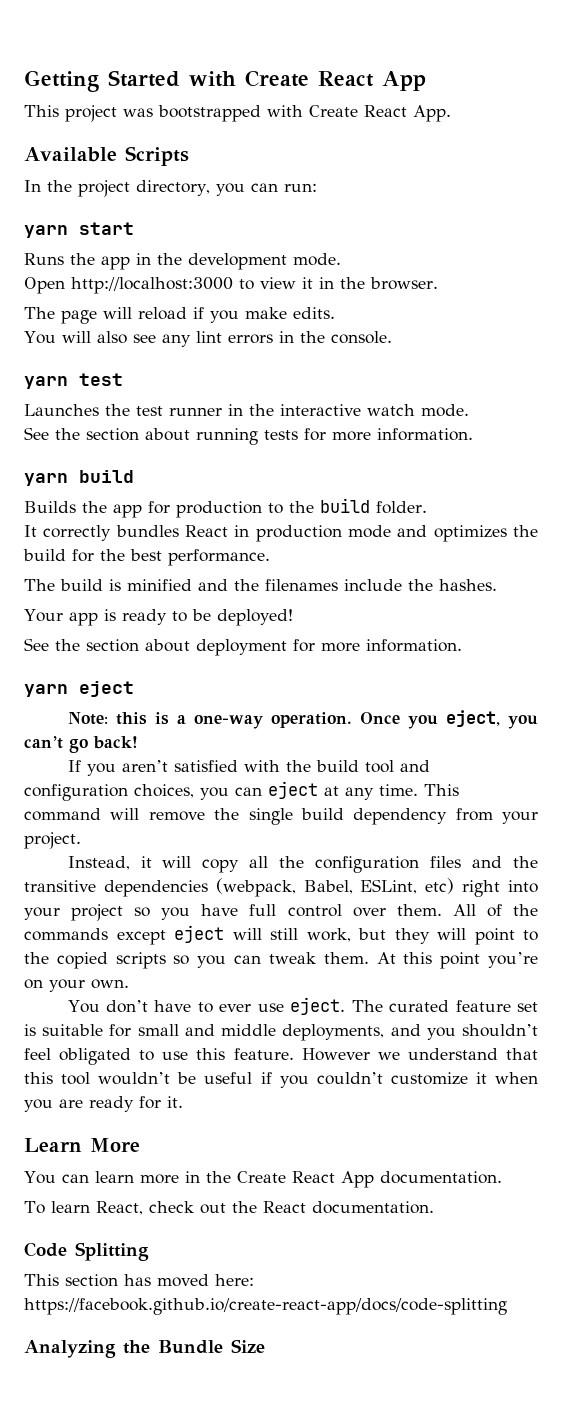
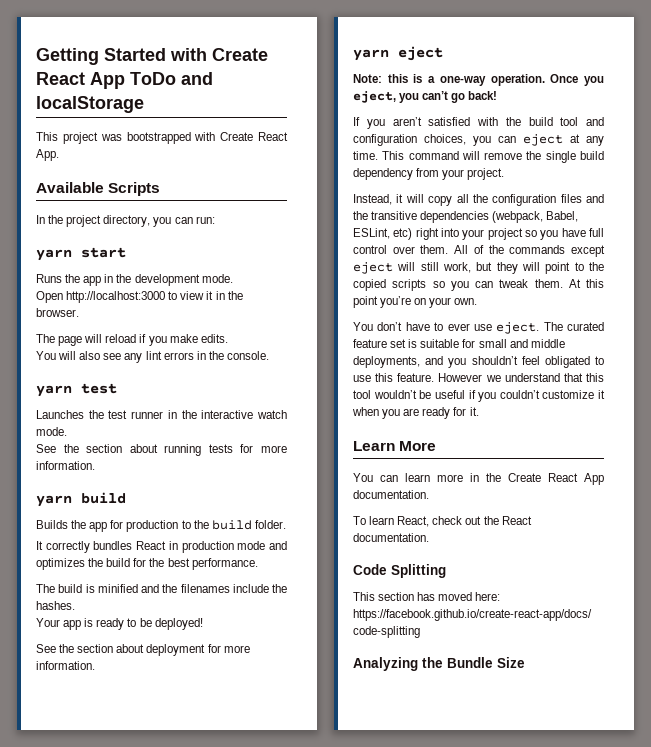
- Getting Started with Create React App
+ Getting Started with Create React App ToDo and localStorage

